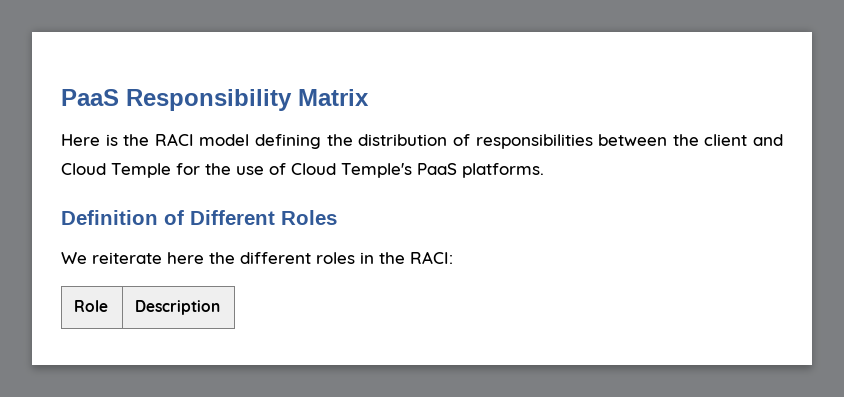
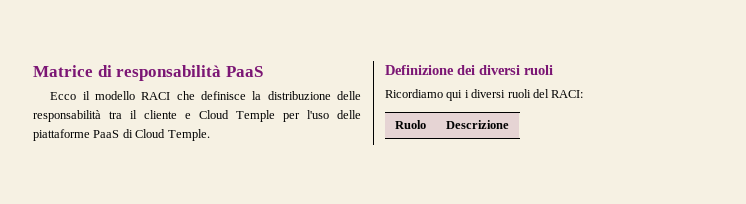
- PaaS Responsibility Matrix
- Here is the RACI model defining the distribution of responsibilities between the client and Cloud Temple for the use of Cloud Temple's PaaS platforms.
- Definition of Different Roles
- We reiterate here the different roles in the RACI:
+ Matrice di responsabilità PaaS
+ Ecco il modello RACI che definisce la distribuzione delle responsabilità tra il cliente e Cloud Temple per l'uso delle piattaforme PaaS di Cloud Temple.
+ Definizione dei diversi ruoli
+ Ricordiamo qui i diversi ruoli del RACI:
- Role | Description
+ Ruolo | Descrizione

